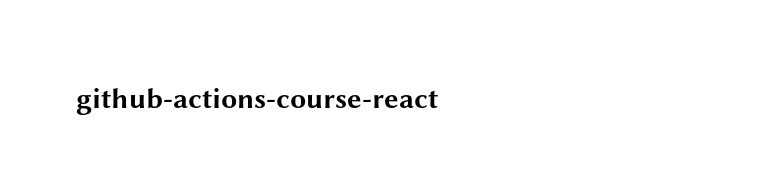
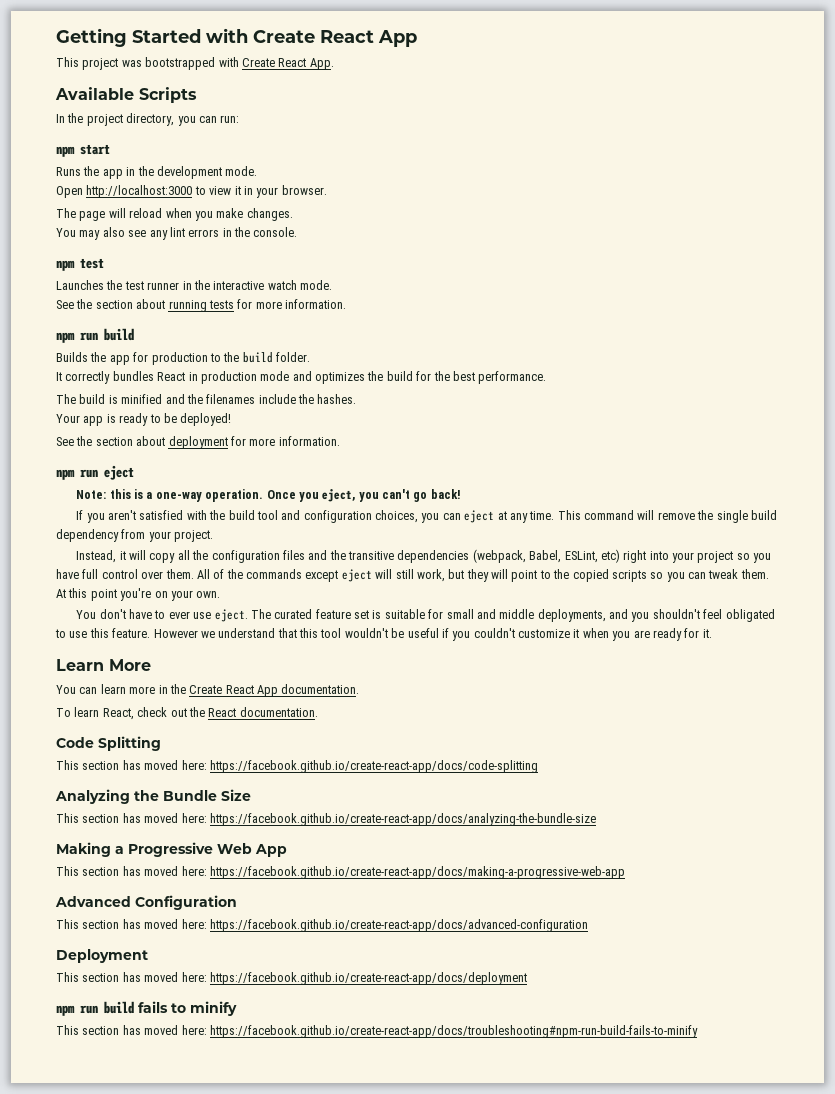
- github-actions-course-react
+ Getting Started with Create React App
+ This project was bootstrapped with Create React App.
+ Available Scripts
+ In the project directory, you can run:
+ npm start
+ Runs the app in the development mode.
+ Open http://localhost:3000 to view it in your browser.
+ The page will reload when you make changes.
+ You may also see any lint errors in the console.
+ npm test
+ Launches the test runner in the interactive watch mode.
+ See the section about running tests for more information.
+ npm run build
+ Builds the app for production to the build folder.
+ It correctly bundles React in production mode and optimizes the build for the best performance.
+ The build is minified and the filenames include the hashes.
+ Your app is ready to be deployed!
+ See the section about deployment for more information.
+ npm run eject
+ Note: this is a one-way operation. Once you eject, you can't go back!
+ If you aren't satisfied with the build tool and configuration choices, you can eject at any time. This command will remove the single build dependency from your project.
+ Instead, it will copy all the configuration files and the transitive dependencies (webpack, Babel, ESLint, etc) right into your project so you have full control over them. All of the commands except eject will still work, but they will point to the copied scripts so you can tweak them. At this point you're on your own.
+ You don't have to ever use eject. The curated feature set is suitable for small and middle deployments, and you shouldn't feel obligated to use this feature. However we understand that this tool wouldn't be useful if you couldn't customize it when you are ready for it.
+ Learn More
+ You can learn more in the Create React App documentation.
+ To learn React, check out the React documentation.
+ Code Splitting
+ This section has moved here: https://facebook.github.io/create-react-app/docs/code-splitting
+ Analyzing the Bundle Size
+ This section has moved here: https://facebook.github.io/create-react-app/docs/analyzing-the-bundle-size
+ Making a Progressive Web App
+ This section has moved here: https://facebook.github.io/create-react-app/docs/making-a-progressive-web-app
+ Advanced Configuration
+ This section has moved here: https://facebook.github.io/create-react-app/docs/advanced-configuration
+ Deployment
+ This section has moved here: https://facebook.github.io/create-react-app/docs/deployment
+ npm run build fails to minify
+ This section has moved here: https://facebook.github.io/create-react-app/docs/troubleshooting#npm-run-build-fails-to-minify

